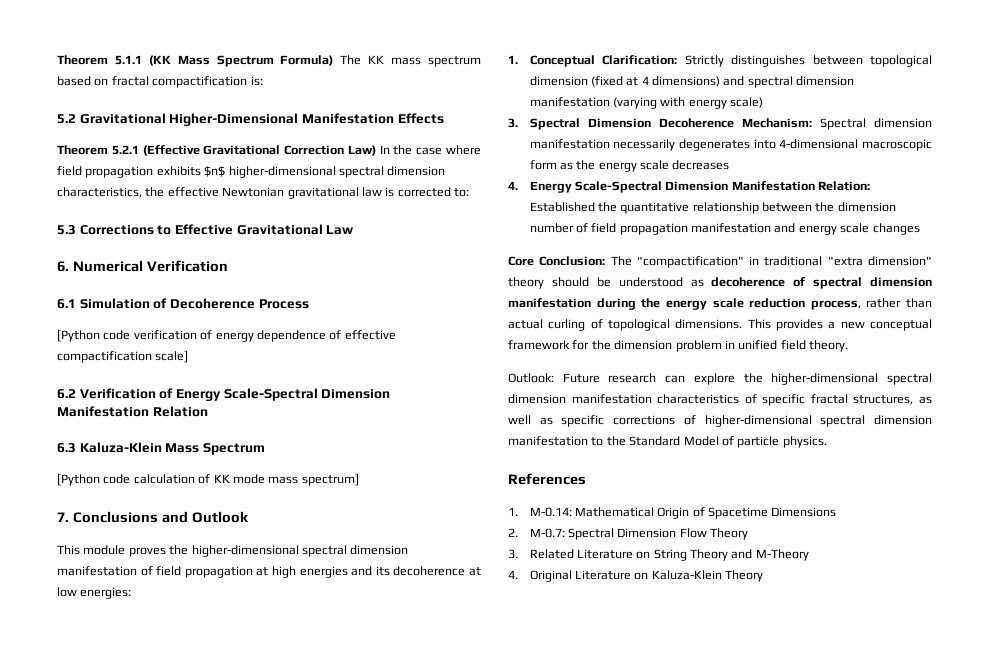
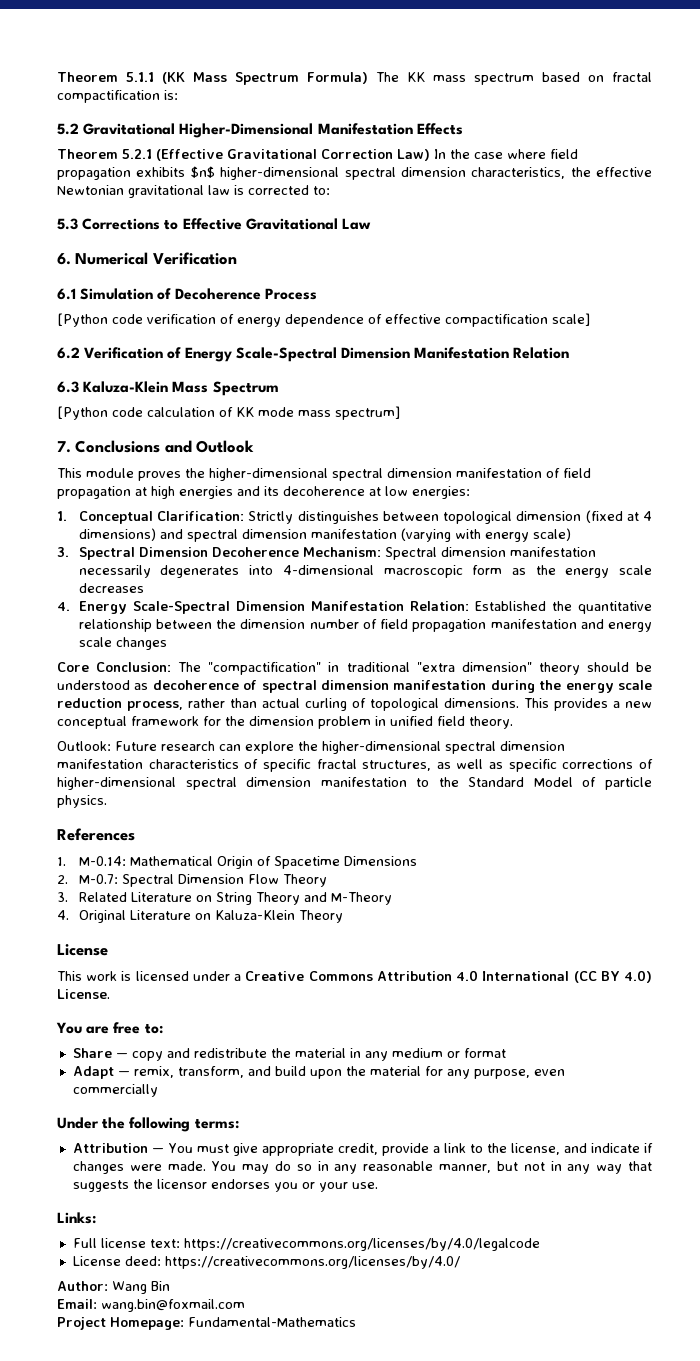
  4. Original Literature on Kaluza-Klein Theory
+ License
+ This work is licensed under a Creative Commons Attribution 4.0 International (CC BY 4.0) License.
+ You are free to:
+ Share — copy and redistribute the material in any medium or format
+ Adapt — remix, transform, and build upon the material for any purpose, even commercially
+ Under the following terms:
+ Attribution — You must give appropriate credit, provide a link to the license, and indicate if changes were made. You may do so in any reasonable manner, but not in any way that suggests the licensor endorses you or your use.
+ Links:
+ Full license text: https://creativecommons.org/licenses/by/4.0/legalcode
+ License deed: https://creativecommons.org/licenses/by/4.0/
+ Author: Wang Bin
+ Email: wang.bin@foxmail.com
+ Project Homepage: Fundamental-Mathematics

